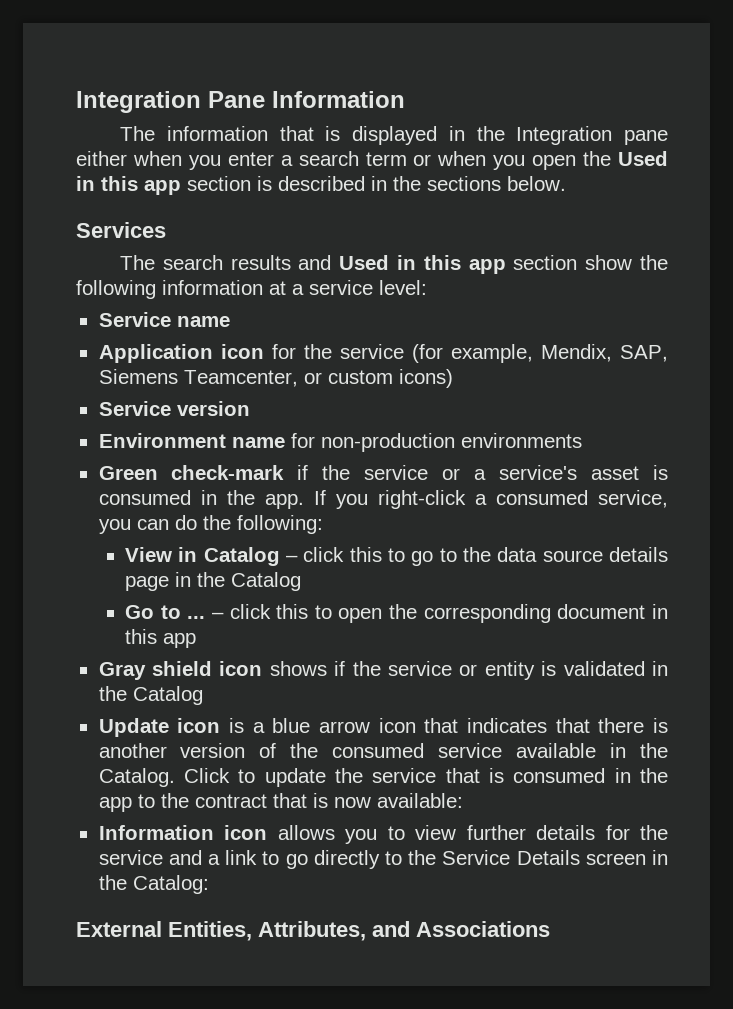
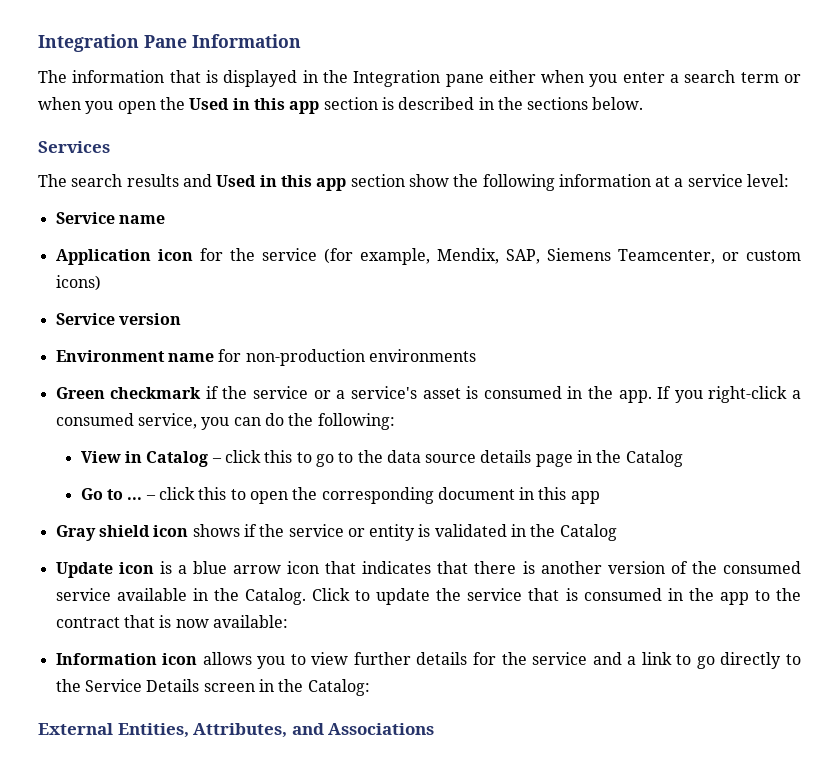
- Green check-mark if the service or a service's asset is consumed in the app.
+ Green checkmark if the service or a service's asset is consumed in the app.

